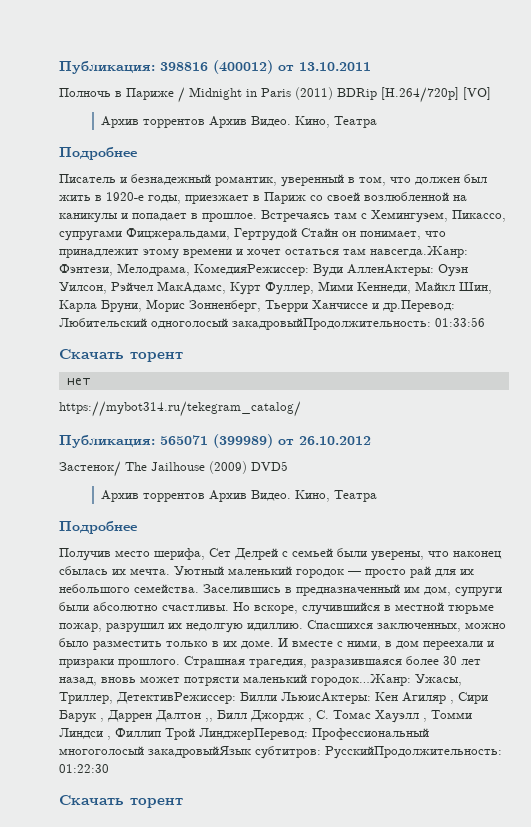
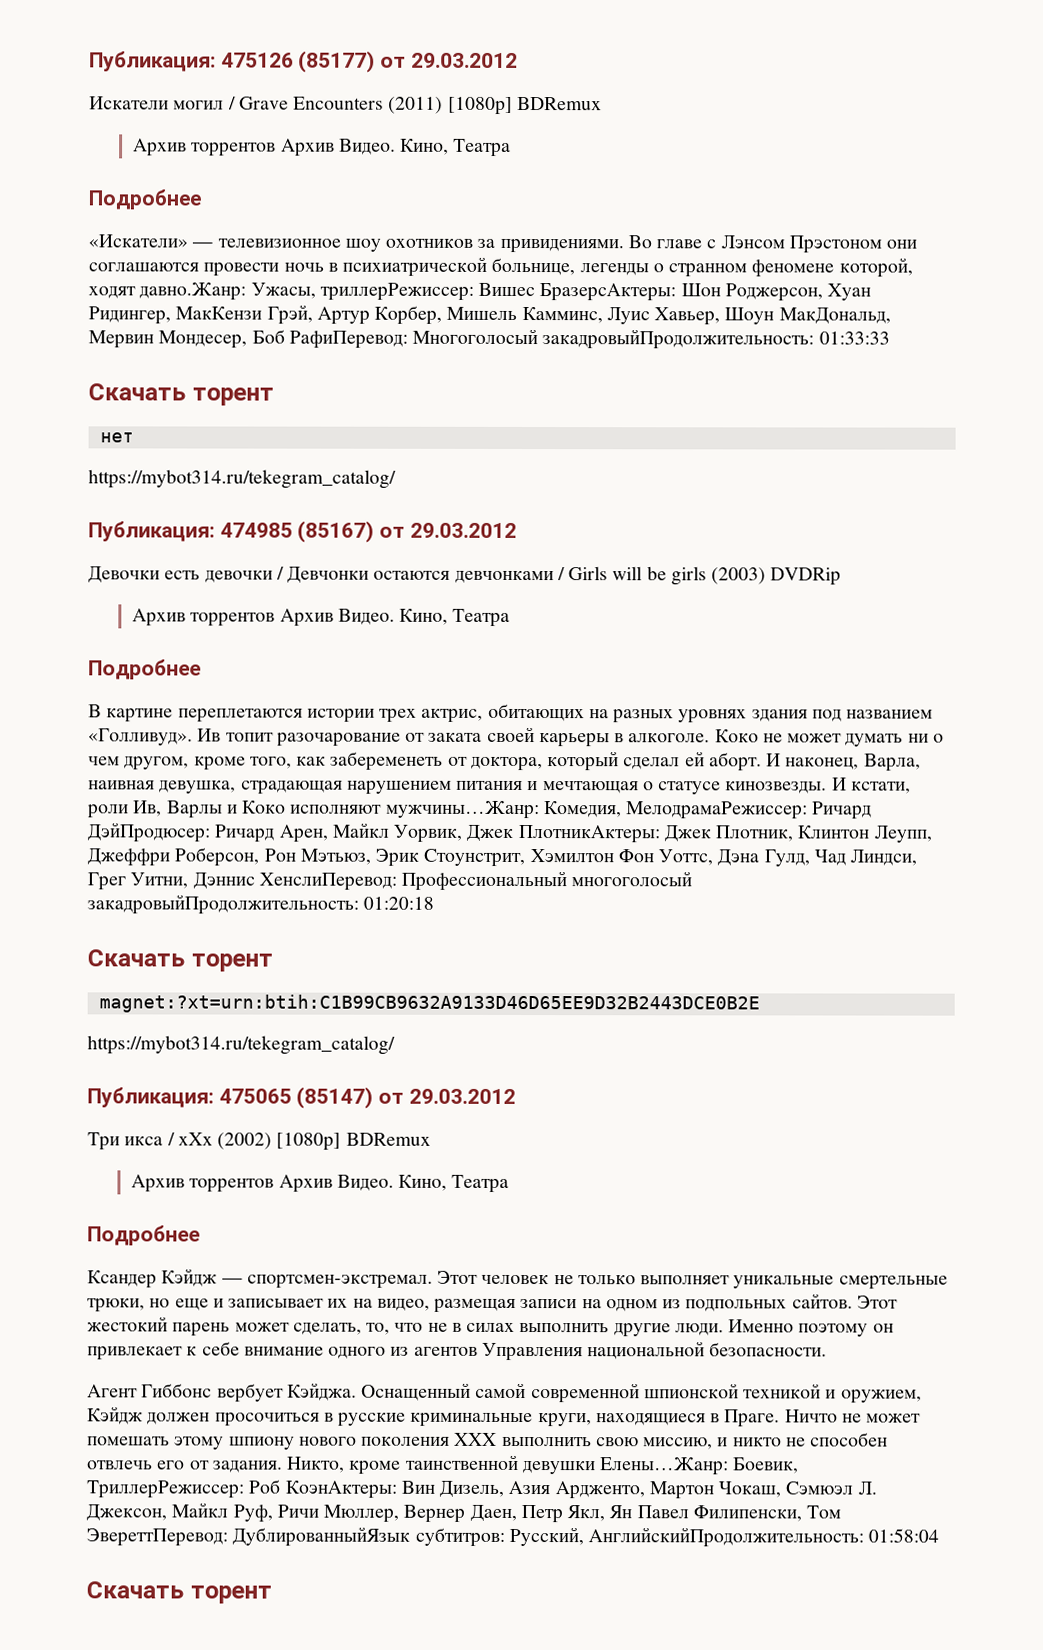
- Публикация: 398816 (400012) от 13.10.2011
- Полночь в Париже / Midnight in Paris (2011) BDRip [H.264/720p] [VO]
+ Публикация: 475126 (85177) от 29.03.2012
+ Искатели могил / Grave Encounters (2011) [1080p] BDRemux
  Архив торрентов Архив Видео. Кино, Театра
  Подробнее
- Писатель и безнадежный романтик, уверенный в том, что должен был жить в 1920-е годы, приезжает в Париж со своей возлюбленной на каникулы и попадает в прошлое. Встречаясь там с Хемингуэем, Пикассо, супругами Фицжеральдами, Гертрудой Стайн он понимает, что принадлежит этому времени и хочет остаться там навсегда.Жанр: Фэнтези, Мелодрама, КомедияРежиссер: Вуди АлленАктеры: Оуэн Уилсон, Рэйчел МакАдамс, Курт Фуллер, Мими Кеннеди, Майкл Шин, Карла Бруни, Морис Зонненберг, Тьерри Ханчиссе и др.Перевод: Любительский одноголосый закадровыйПродолжительность: 01:33:56
+ «Искатели» — телевизионное шоу охотников за привидениями. Во главе с Лэнсом Прэстоном они соглашаются провести ночь в психиатрической больнице, легенды о странном феномене которой, ходят давно.Жанр: Ужасы, триллерРежиссер: Вишес БразерсАктеры: Шон Роджерсон, Хуан Ридингер, МакКензи Грэй, Артур Корбер, Мишель Камминс, Луис Хавьер, Шоун МакДональд, Мервин Мондесер, Боб РафиПеревод: Многоголосый закадровыйПродолжительность: 01:33:33
- Публикация: 565071 (399989) от 26.10.2012
- Застенок/ The Jailhouse (2009) DVD5
+ Публикация: 474985 (85167) от 29.03.2012
+ Девочки есть девочки / Девчонки остаются девчонками / Girls will be girls (2003) DVDRip
  Архив торрентов Архив Видео. Кино, Театра
  Подробнее
- Получив место шерифа, Сет Делрей с семьей были уверены, что наконец сбылась их мечта. Уютный маленький городок — просто рай для их небольшого семейства. Заселившись в предназначенный им дом, супруги были абсолютно счастливы. Но вскоре, случившийся в местной тюрьме пожар, разрушил их недолгую идиллию. Спасшихся заключенных, можно было разместить только в их доме. И вместе с ними, в дом переехали и призраки прошлого. Страшная трагедия, разразившаяся более 30 лет назад, вновь может потрясти маленький городок…Жанр: Ужасы, Триллер, ДетективРежиссер: Билли ЛьюисАктеры: Кен Агиляр , Сири Барук , Даррен Далтон ,, Билл Джордж , С. Томас Хауэлл , Томми Линдси , Филлип Трой ЛинджерПеревод: Профессиональный многоголосый закадровыйЯзык субтитров: РусскийПродолжительность: 01:22:30
+ В картине переплетаются истории трех актрис, обитающих на разных уровнях здания под названием «Голливуд». Ив топит разочарование от заката своей карьеры в алкоголе. Коко не может думать ни о чем другом, кроме того, как забеременеть от доктора, который сделал ей аборт. И наконец, Варла, наивная девушка, страдающая нарушением питания и мечтающая о статусе кинозвезды. И кстати, роли Ив, Варлы и Коко исполняют мужчины…Жанр: Комедия, МелодрамаРежиссер: Ричард ДэйПродюсер: Ричард Арен, Майкл Уорвик, Джек ПлотникАктеры: Джек Плотник, Клинтон Леупп, Джеффри Роберсон, Рон Мэтьюз, Эрик Стоунстрит, Хэмилтон Фон Уоттс, Дэна Гулд, Чад Линдси, Грег Уитни, Дэннис ХенслиПеревод: Профессиональный многоголосый закадровыйПродолжительность: 01:20:18
+ Скачать торент
+ magnet:?xt=urn:btih:C1B99CB9632A9133D46D65EE9D32B2443DCE0B2E
+ https://mybot314.ru/tekegram_catalog/
+ Публикация: 475065 (85147) от 29.03.2012
+ Три икса / xXx (2002) [1080p] BDRemux
+ Архив торрентов Архив Видео. Кино, Театра
+ Подробнее
+ Ксандер Кэйдж — спортсмен-экстремал. Этот человек не только выполняет уникальные смертельные трюки, но еще и записывает их на видео, размещая записи на одном из подпольных сайтов. Этот жестокий парень может сделать, то, что не в силах выполнить другие люди. Именно поэтому он привлекает к себе внимание одного из агентов Управления национальной безопасности.
+ Агент Гиббонс вербует Кэйджа. Оснащенный самой современной шпионской техникой и оружием, Кэйдж должен просочиться в русские криминальные круги, находящиеся в Праге. Ничто не может помешать этому шпиону нового поколения ХХХ выполнить свою миссию, и никто не способен отвлечь его от задания. Никто, кроме таинственной девушки Елены…Жанр: Боевик, ТриллерРежиссер: Роб КоэнАктеры: Вин Дизель, Азия Ардженто, Мартон Чокаш, Сэмюэл Л. Джексон, Майкл Руф, Ричи Мюллер, Вернер Даен, Петр Якл, Ян Павел Филипенски, Том ЭвереттПеревод: ДублированныйЯзык субтитров: Русский, АнглийскийПродолжительность: 01:58:04

